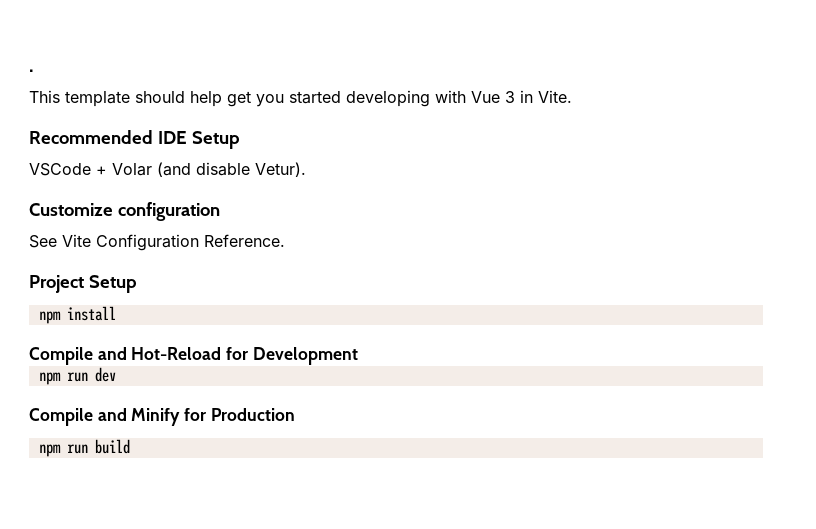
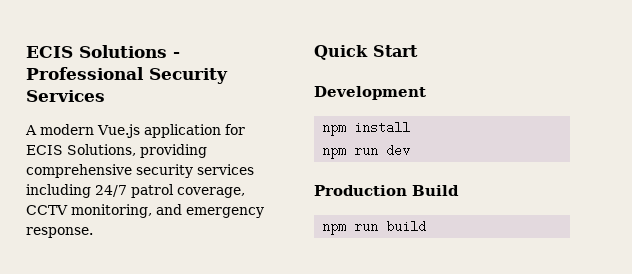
- .
- This template should help get you started developing with Vue 3 in Vite.
- Recommended IDE Setup
- VSCode + Volar (and disable Vetur).
- Customize configuration
- See Vite Configuration Reference.
- Project Setup
+ ECIS Solutions - Professional Security Services
+ A modern Vue.js application for ECIS Solutions, providing comprehensive security services including 24/7 patrol coverage, CCTV monitoring, and emergency response.
+ Quick Start
+ Development
  npm install
- Compile and Hot-Reload for Development
- Compile and Minify for Production
+ Production Build

